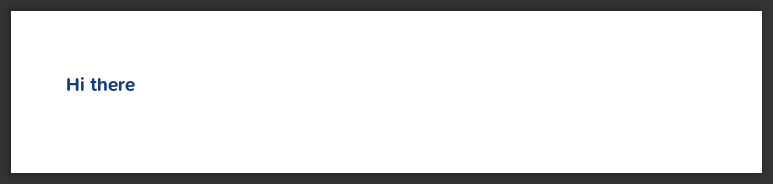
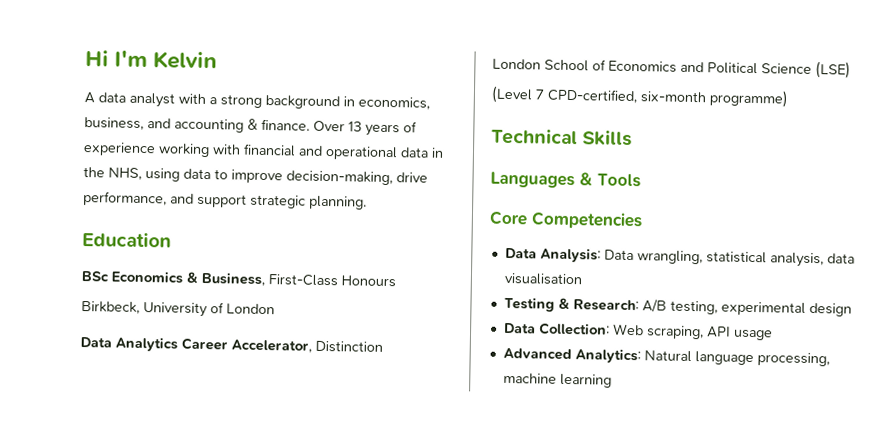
- Hi there
+ Hi I'm Kelvin
+ A data analyst with a strong background in economics, business, and accounting & finance. Over 13 years of experience working with financial and operational data in the NHS, using data to improve decision-making, drive performance, and support strategic planning.
+ Education
+ BSc Economics & Business, First-Class Honours
+ Birkbeck, University of London
+ Data Analytics Career Accelerator, Distinction
+ London School of Economics and Political Science (LSE)
+ (Level 7 CPD-certified, six-month programme)
+ Technical Skills
+ Languages & Tools
+ Core Competencies
+ Data Analysis: Data wrangling, statistical analysis, data visualisation
+ Testing & Research: A/B testing, experimental design
+ Data Collection: Web scraping, API usage
+ Advanced Analytics: Natural language processing, machine learning

